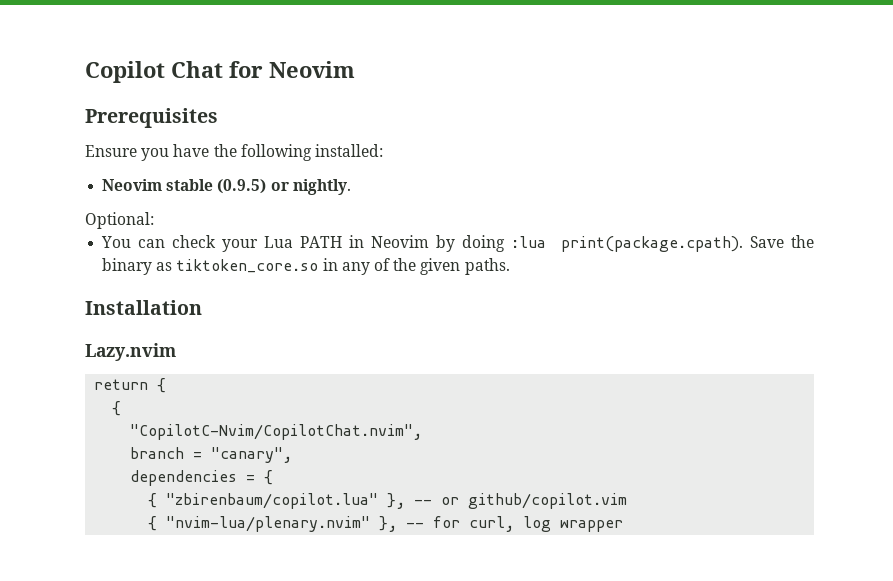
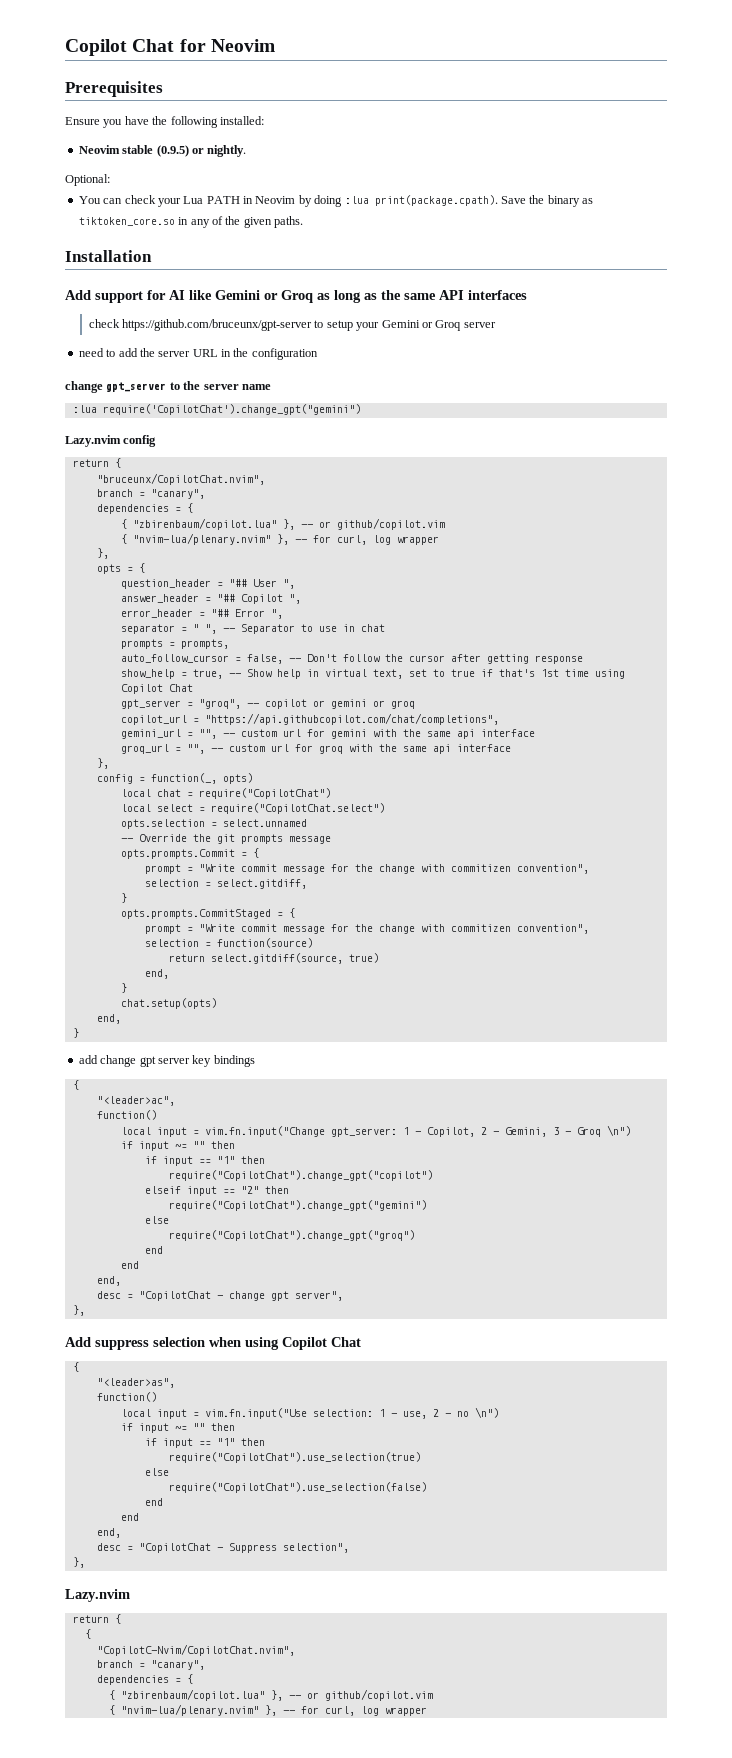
+ Add support for AI like Gemini or Groq as long as the same API interfaces
+ check https://github.com/bruceunx/gpt-server to setup your Gemini or Groq server
+ need to add the server URL in the configuration
+ change gpt_server to the server name
+ :lua require('CopilotChat').change_gpt("gemini")
+ Lazy.nvim config
+ return {
+ "bruceunx/CopilotChat.nvim",
+ branch = "canary",
+ dependencies = {
+ { "zbirenbaum/copilot.lua" }, -- or github/copilot.vim
+ { "nvim-lua/plenary.nvim" }, -- for curl, log wrapper
+ },
+ opts = {
+ question_header = "## User ",
+ answer_header = "## Copilot ",
+ error_header = "## Error ",
+ separator = " ", -- Separator to use in chat
+ prompts = prompts,
+ auto_follow_cursor = false, -- Don't follow the cursor after getting response
+ show_help = true, -- Show help in virtual text, set to true if that's 1st time using Copilot Chat
+ gpt_server = "groq", -- copilot or gemini or groq
+ copilot_url = "https://api.githubcopilot.com/chat/completions",
+ gemini_url = "", -- custom url for gemini with the same api interface
+ groq_url = "", -- custom url for groq with the same api interface
+ },
+ config = function(_, opts)
+ local chat = require("CopilotChat")
+ local select = require("CopilotChat.select")
+ opts.selection = select.unnamed
+ -- Override the git prompts message
+ opts.prompts.Commit = {
+ prompt = "Write commit message for the change with commitizen convention",
+ selection = select.gitdiff,
+ }
+ opts.prompts.CommitStaged = {
+ prompt = "Write commit message for the change with commitizen convention",
+ selection = function(source)
+ return select.gitdiff(source, true)
+ end,
+ }
+ chat.setup(opts)
+ end,
+ }
+ add change gpt server key bindings
+ {
+ "<leader>ac",
+ function()
+ local input = vim.fn.input("Change gpt_server: 1 - Copilot, 2 - Gemini, 3 - Groq \n")
+ if input ~= "" then
+ if input == "1" then
+ require("CopilotChat").change_gpt("copilot")
+ elseif input == "2" then
+ require("CopilotChat").change_gpt("gemini")
+ else
+ require("CopilotChat").change_gpt("groq")
+ end
+ end
+ end,
+ desc = "CopilotChat - change gpt server",
+ },
+ Add suppress selection when using Copilot Chat
+ {
+ "<leader>as",
+ function()
+ local input = vim.fn.input("Use selection: 1 - use, 2 - no \n")
+ if input ~= "" then
+ if input == "1" then
+ require("CopilotChat").use_selection(true)
+ else
+ require("CopilotChat").use_selection(false)
+ end
+ end
+ end,
+ desc = "CopilotChat - Suppress selection",
+ },

